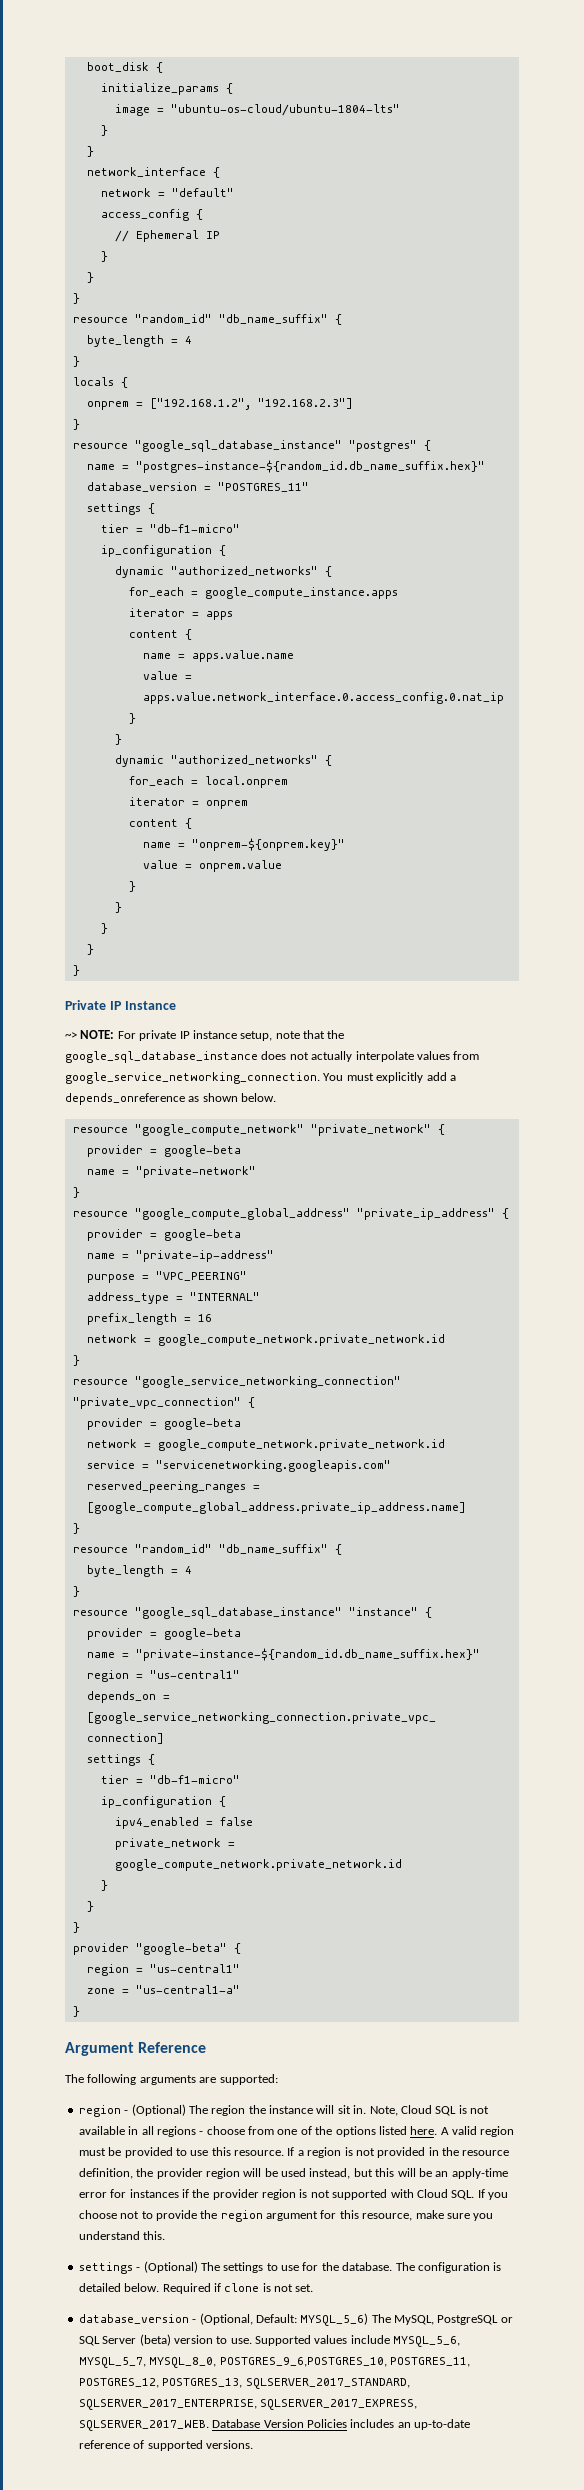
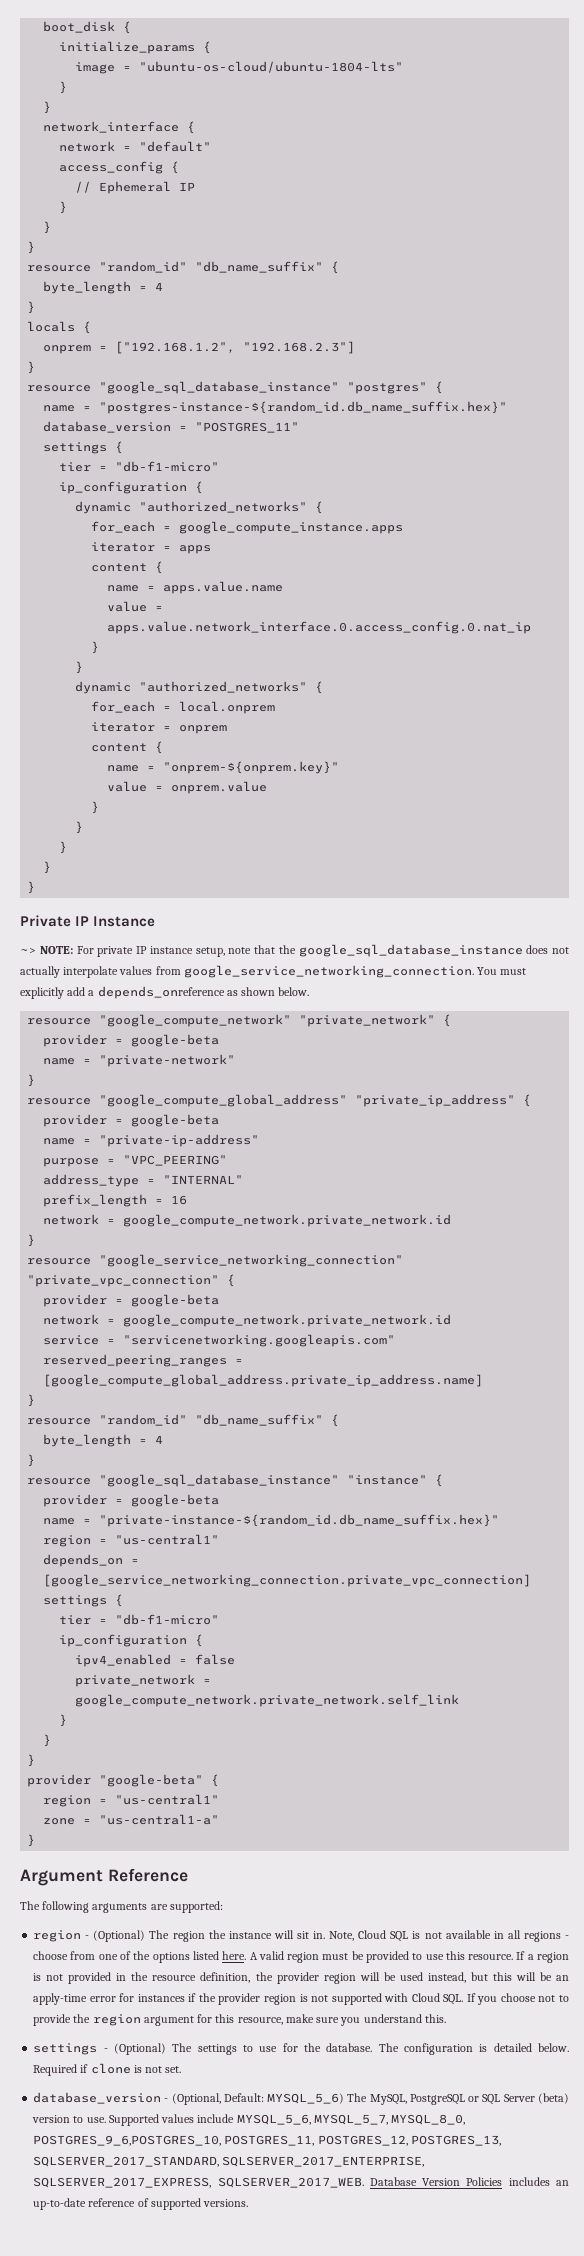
- private_network = google_compute_network.private_network.id
+ private_network = google_compute_network.private_network.self_link

